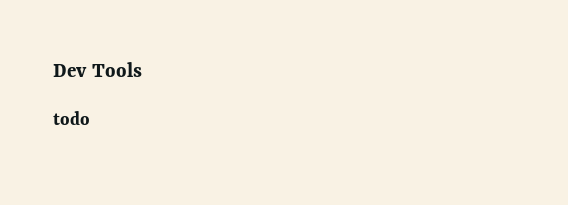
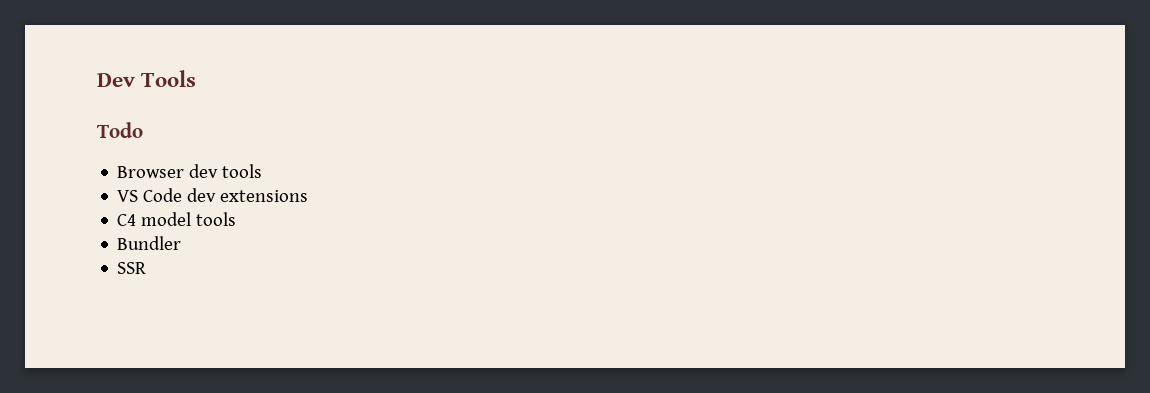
- todo
+ Todo
+ Browser dev tools
+ VS Code dev extensions
+ C4 model tools
+ Bundler
+ SSR

